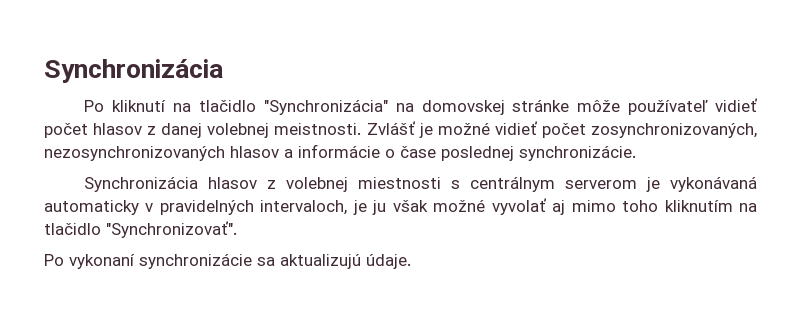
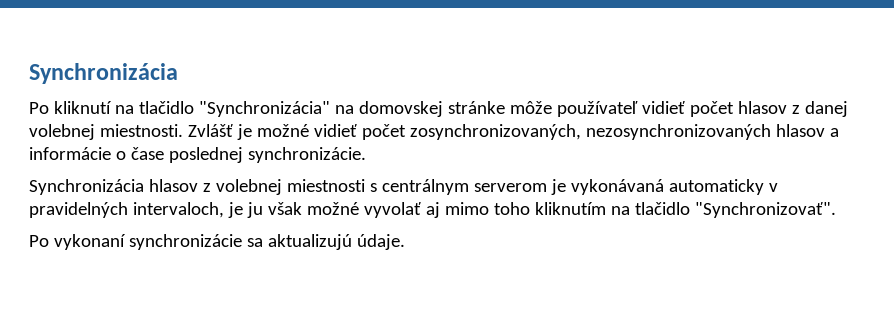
- Po kliknutí na tlačidlo "Synchronizácia" na domovskej stránke môže používateľ vidieť počet hlasov z danej volebnej meistnosti.
+ Po kliknutí na tlačidlo "Synchronizácia" na domovskej stránke môže používateľ vidieť počet hlasov z danej volebnej miestnosti.

